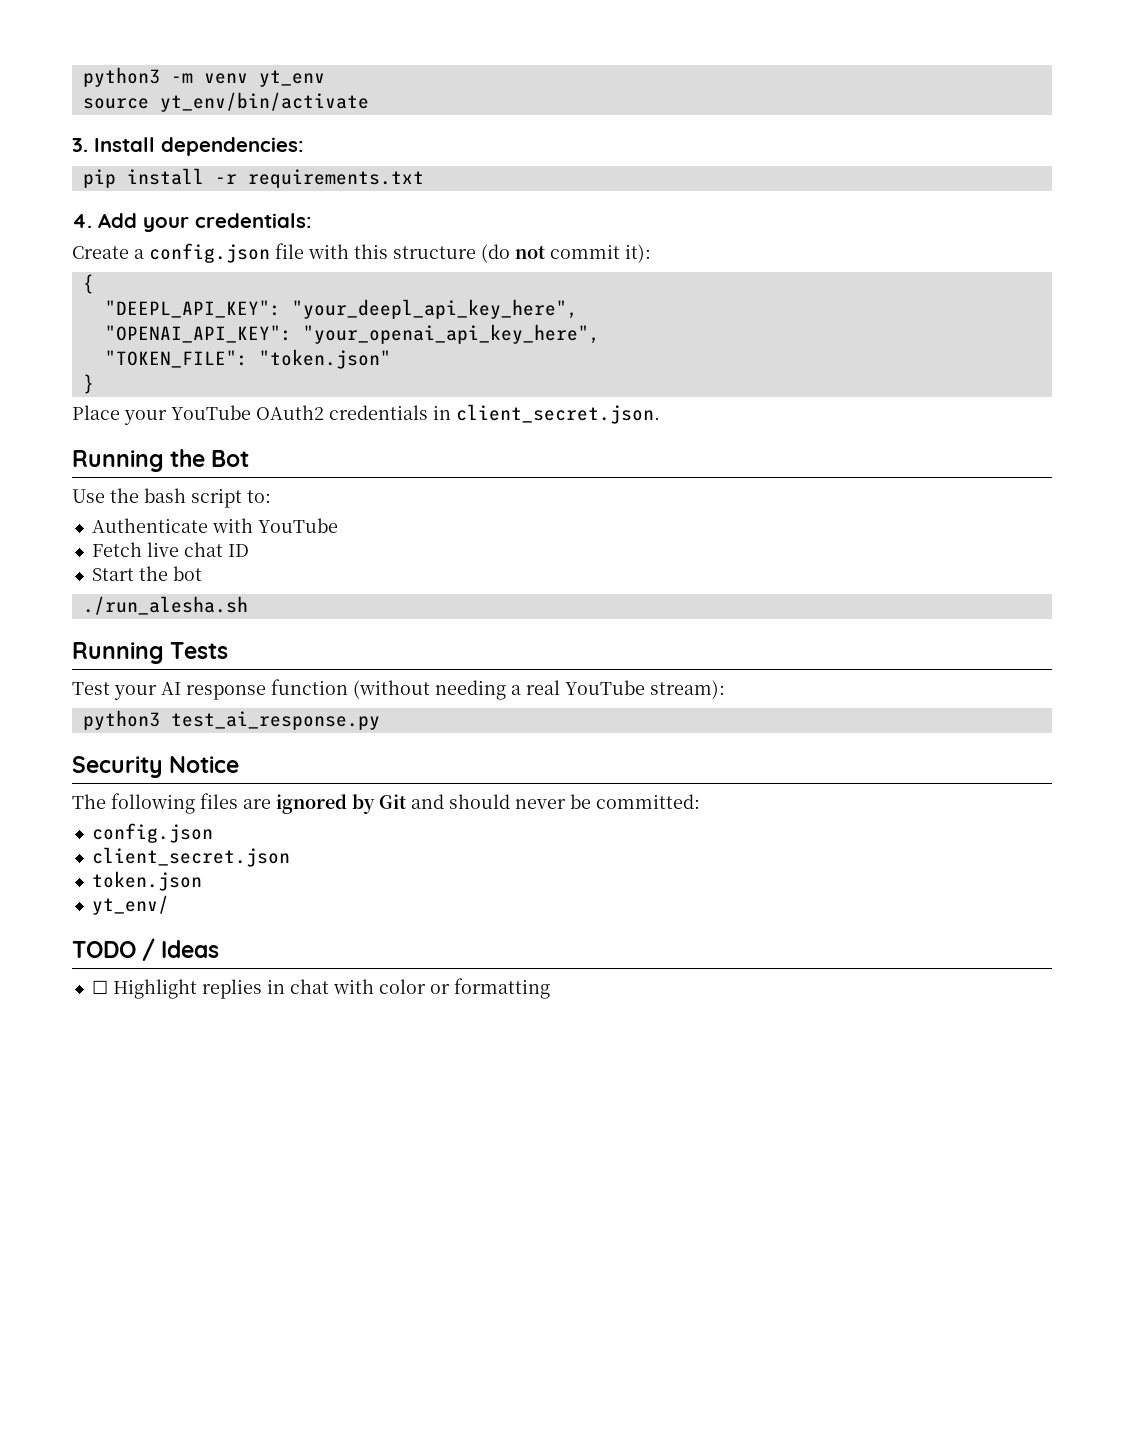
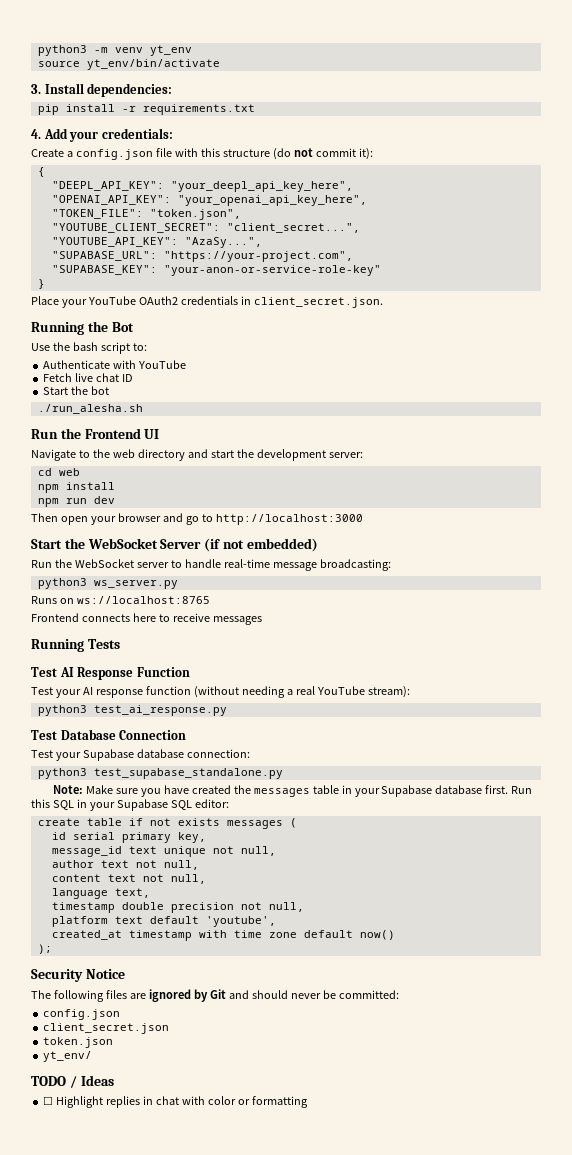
- "TOKEN_FILE": "token.json"
+ "TOKEN_FILE": "token.json",
+ "YOUTUBE_CLIENT_SECRET": "client_secret...",
+ "YOUTUBE_API_KEY": "AzaSy...",
+ "SUPABASE_URL": "https://your-project.com",
+ "SUPABASE_KEY": "your-anon-or-service-role-key"
+ Run the Frontend UI
+ Navigate to the web directory and start the development server:
+ cd web
+ npm install
+ npm run dev
+ Then open your browser and go to http://localhost:3000
+ Start the WebSocket Server (if not embedded)
+ Run the WebSocket server to handle real-time message broadcasting:
+ python3 ws_server.py
+ Runs on ws://localhost:8765
+ Frontend connects here to receive messages
  Running Tests
+ Test AI Response Function
+ Test Database Connection
+ Test your Supabase database connection:
+ python3 test_supabase_standalone.py
+ Note: Make sure you have created the messages table in your Supabase database first. Run this SQL in your Supabase SQL editor:
+ create table if not exists messages (
+ id serial primary key,
+ message_id text unique not null,
+ author text not null,
+ content text not null,
+ language text,
+ timestamp double precision not null,
+ platform text default 'youtube',
+ created_at timestamp with time zone default now()
+ );

